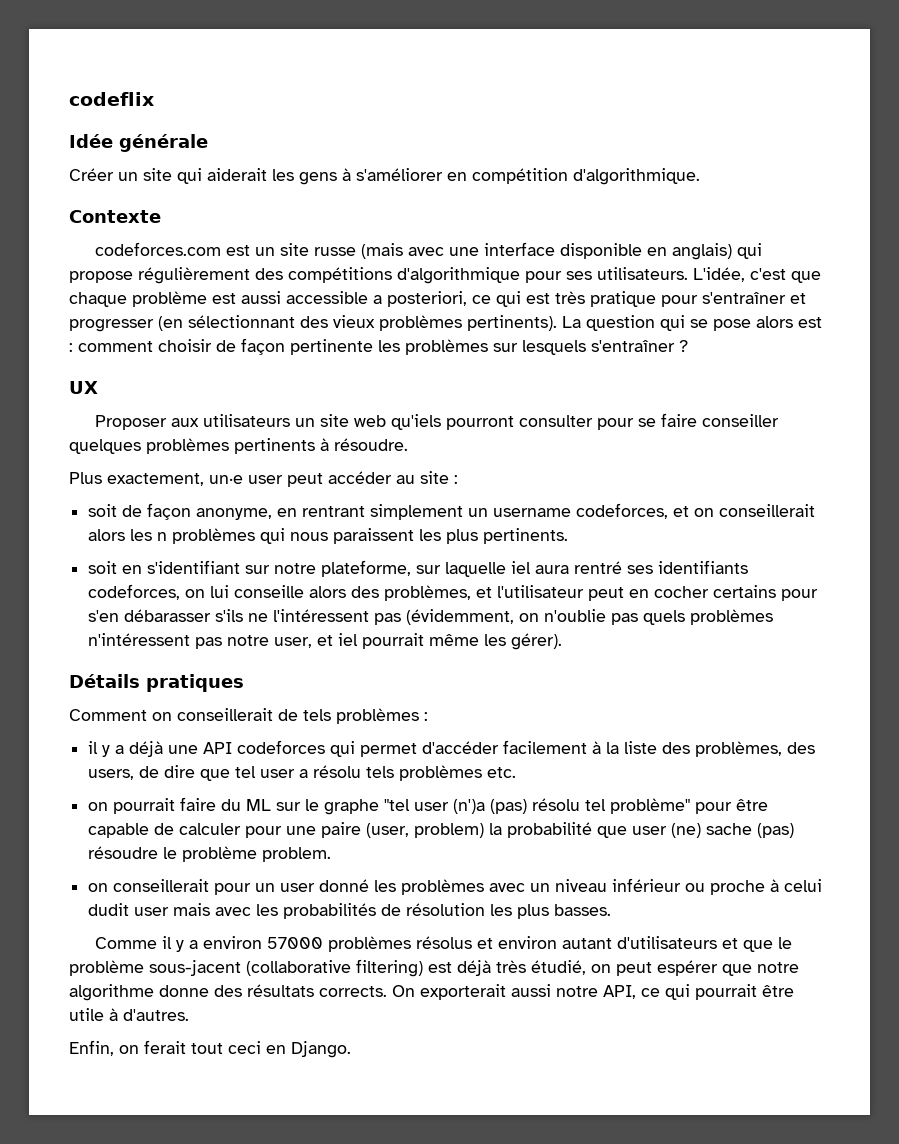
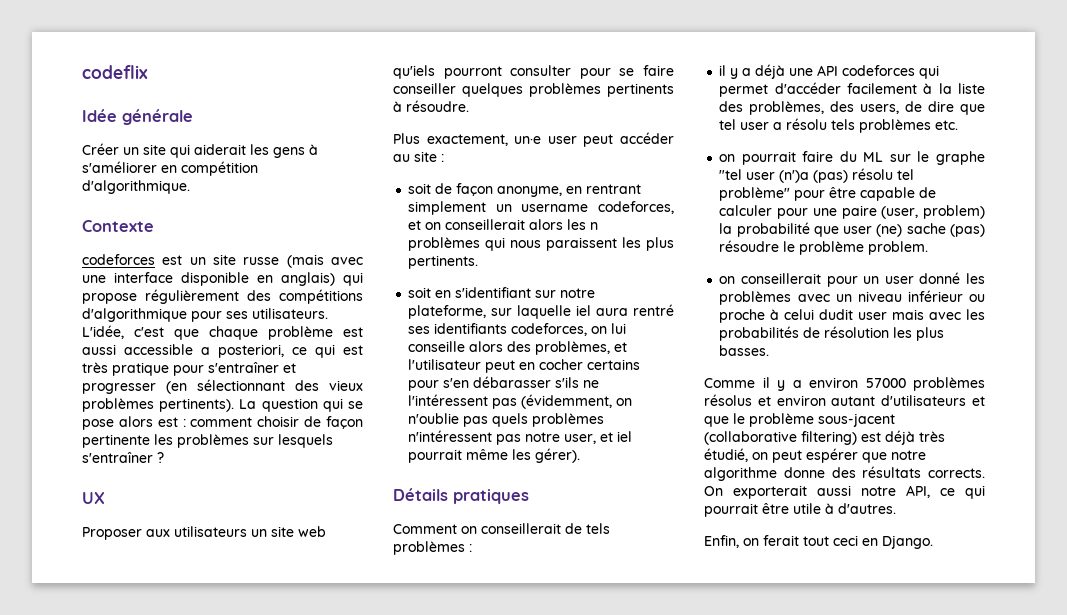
- codeforces.com est un site russe (mais avec une interface disponible en anglais) qui propose régulièrement des compétitions d'algorithmique pour ses utilisateurs.
+ codeforces est un site russe (mais avec une interface disponible en anglais) qui propose régulièrement des compétitions d'algorithmique pour ses utilisateurs.

